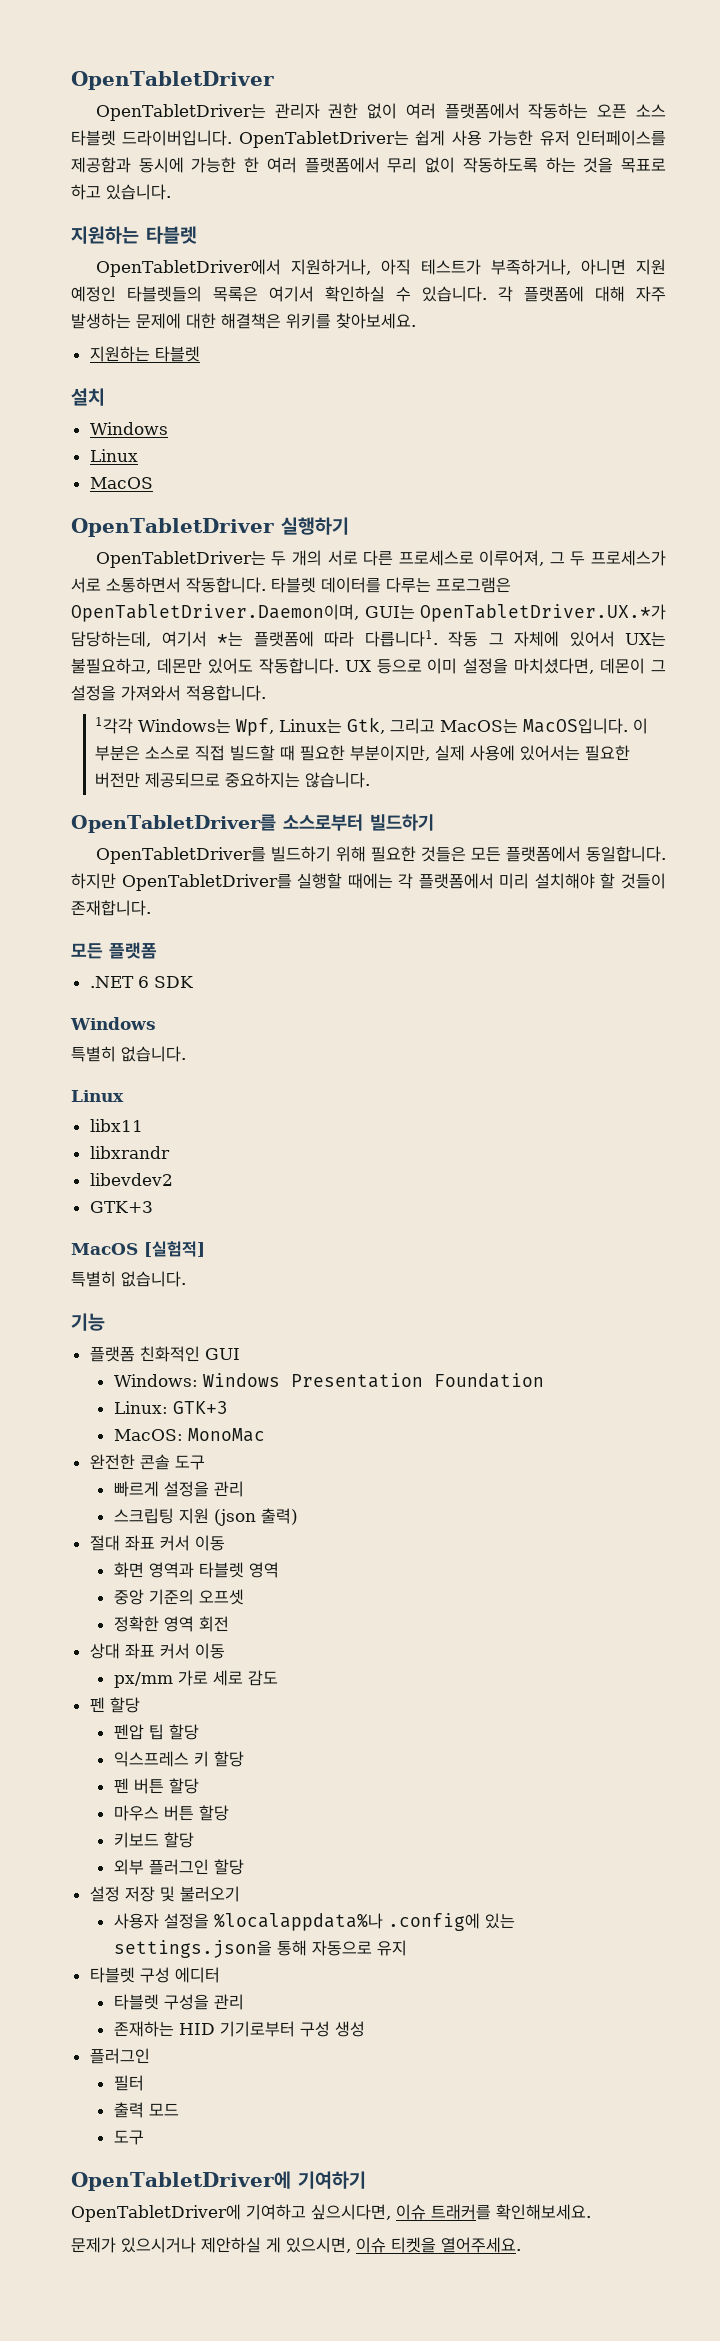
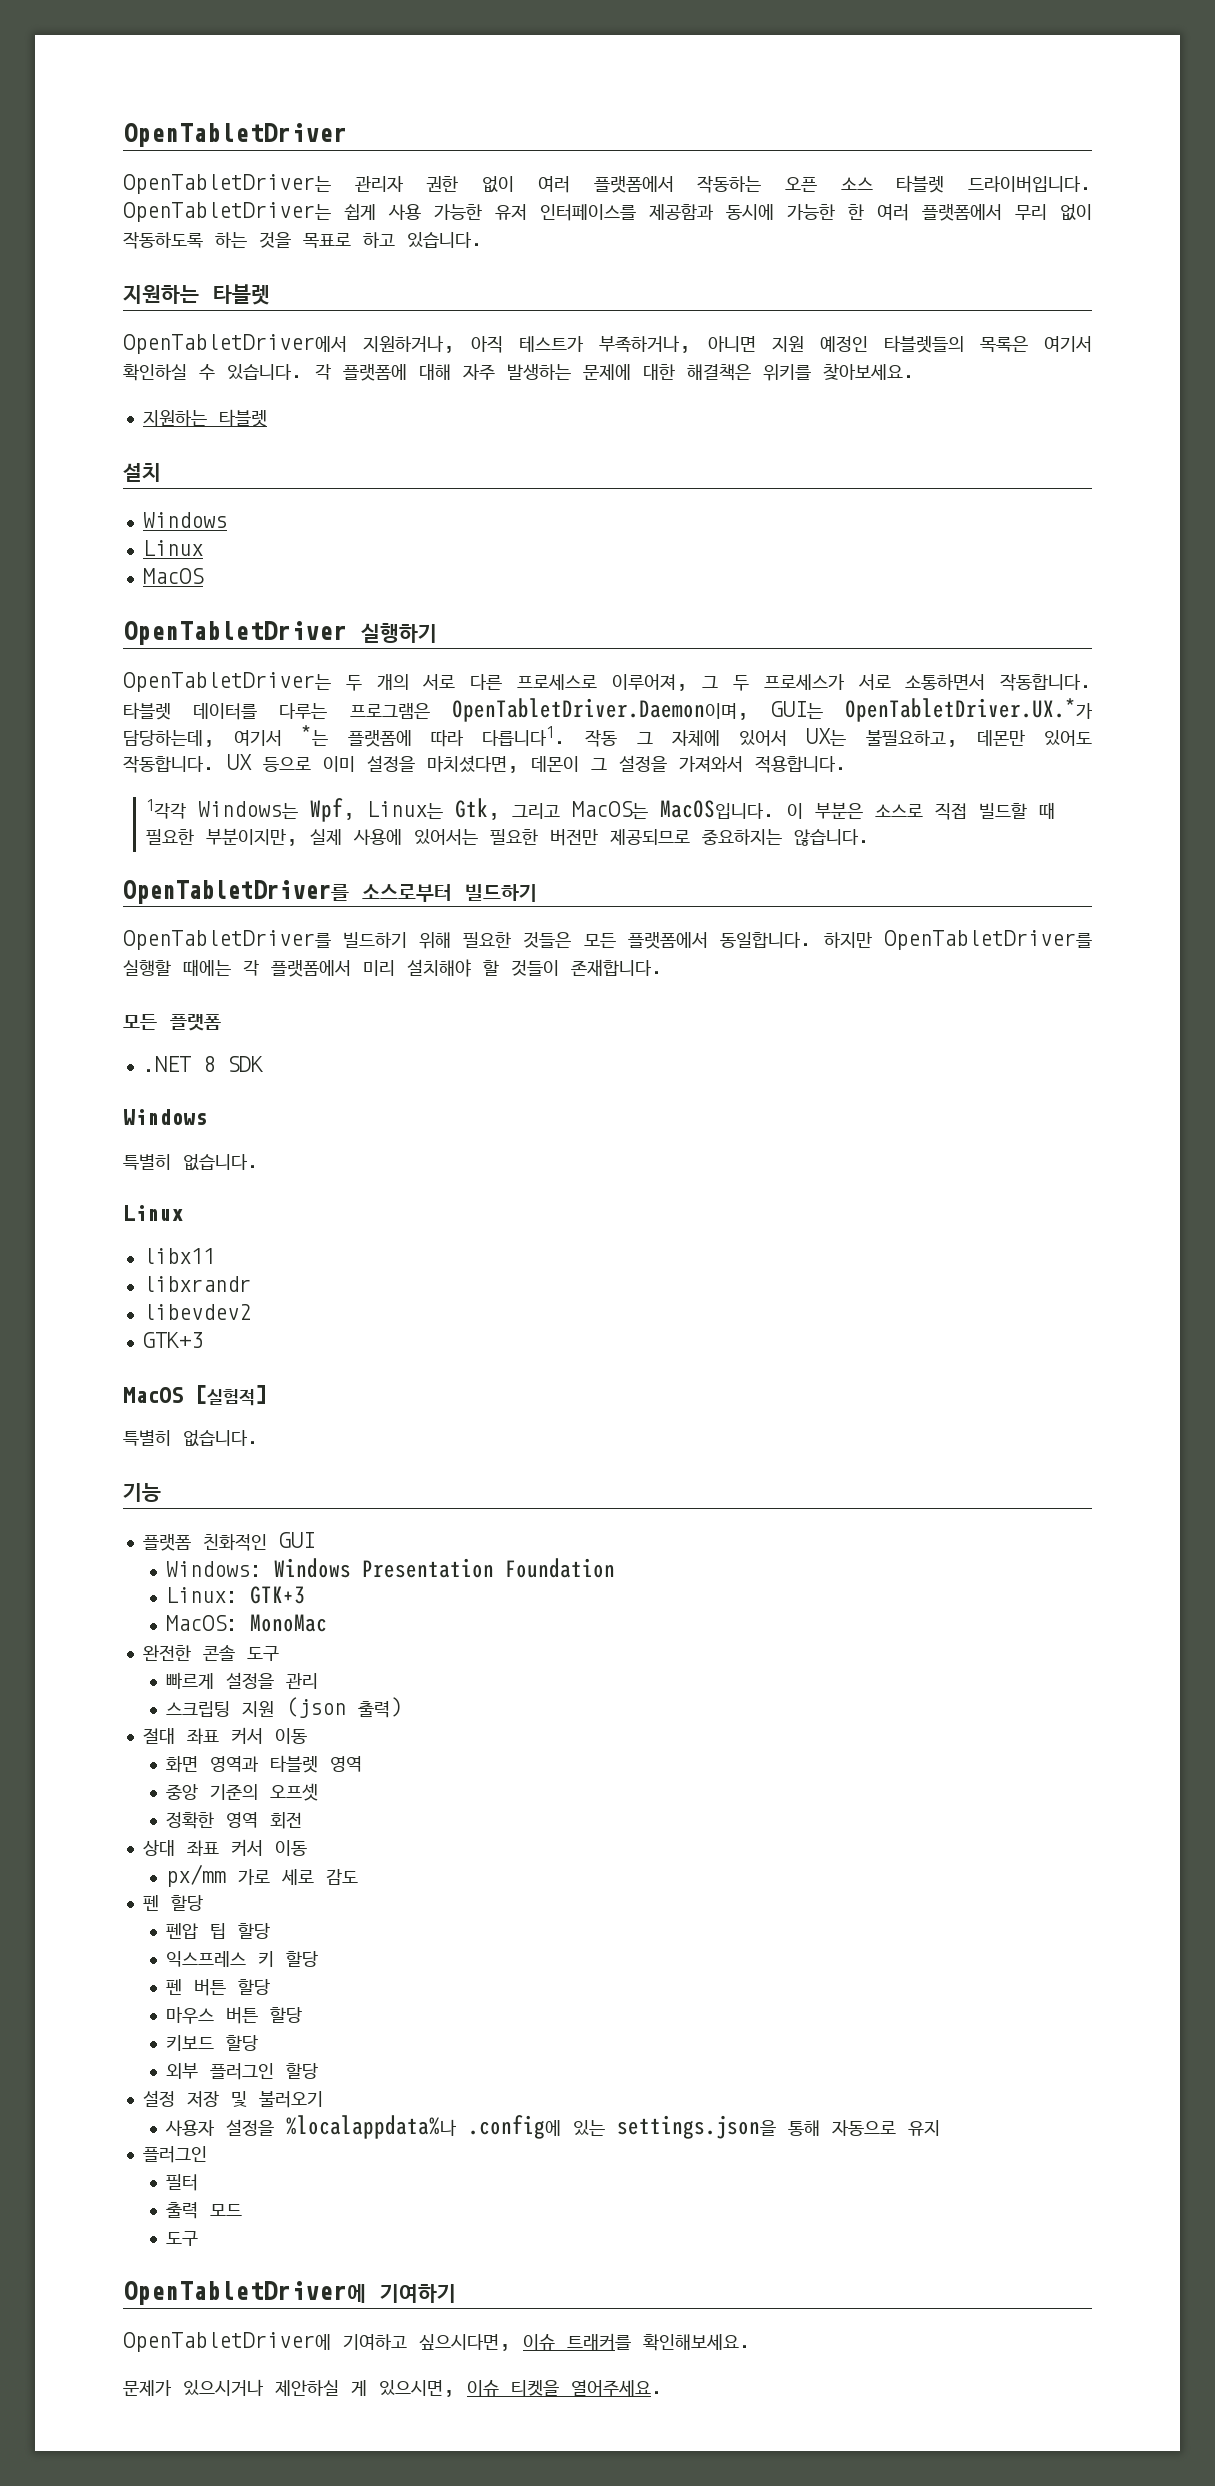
- .NET 6 SDK
+ .NET 8 SDK
- 타블렛 구성 에디터
- 타블렛 구성을 관리
- 존재하는 HID 기기로부터 구성 생성

